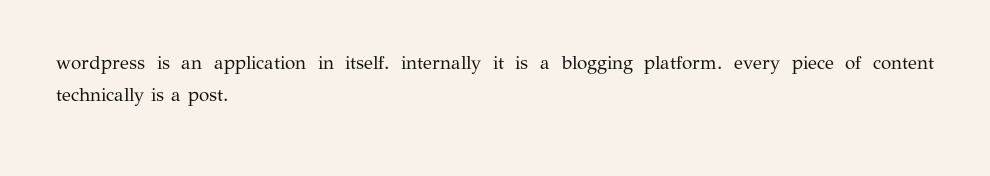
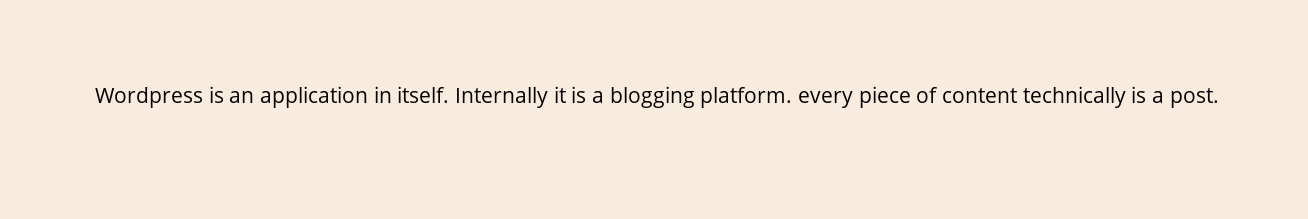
- wordpress is an application in itself. internally it is a blogging platform. every piece of content technically is a post.
+ Wordpress is an application in itself. Internally it is a blogging platform. every piece of content technically is a post.

